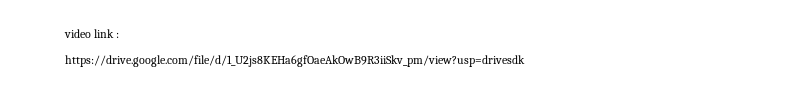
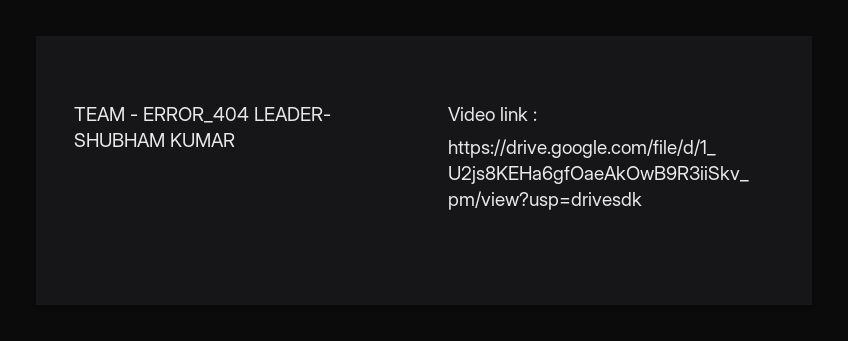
- video link :
+ TEAM - ERROR_404 LEADER- SHUBHAM KUMAR
+ Video link :

